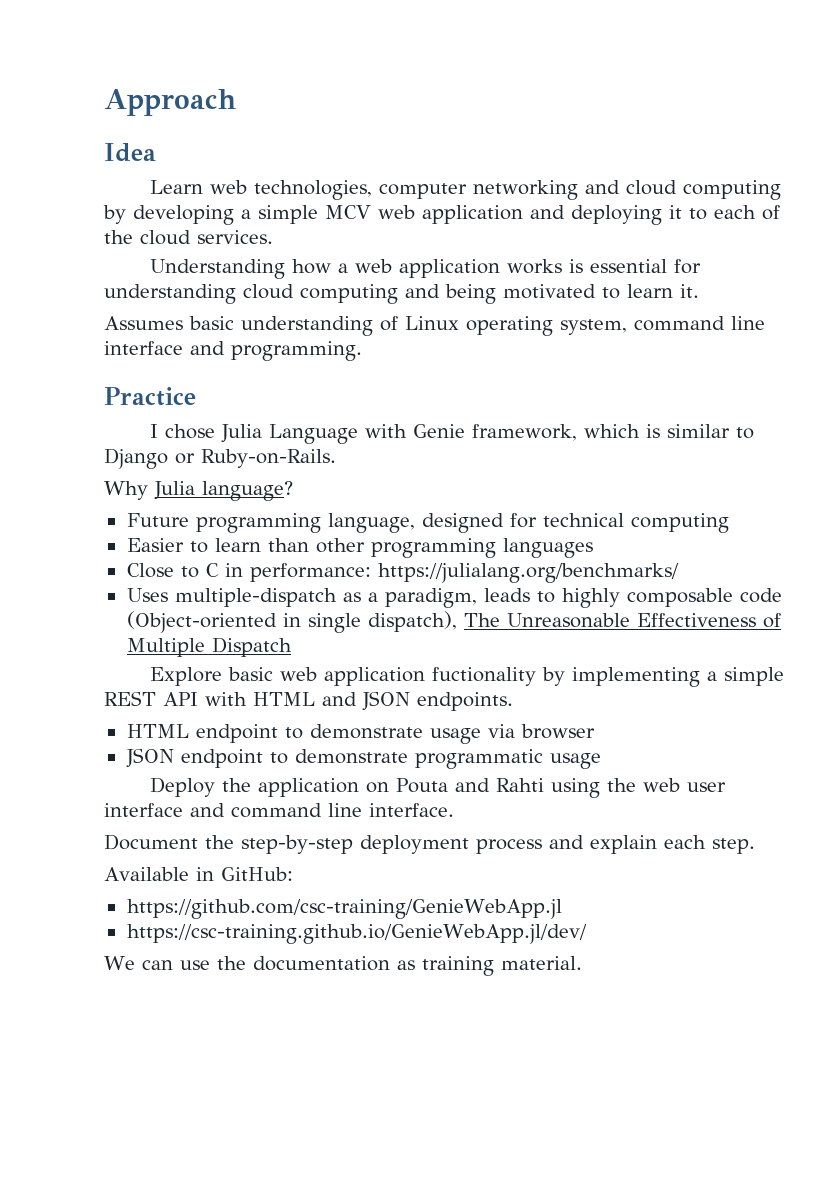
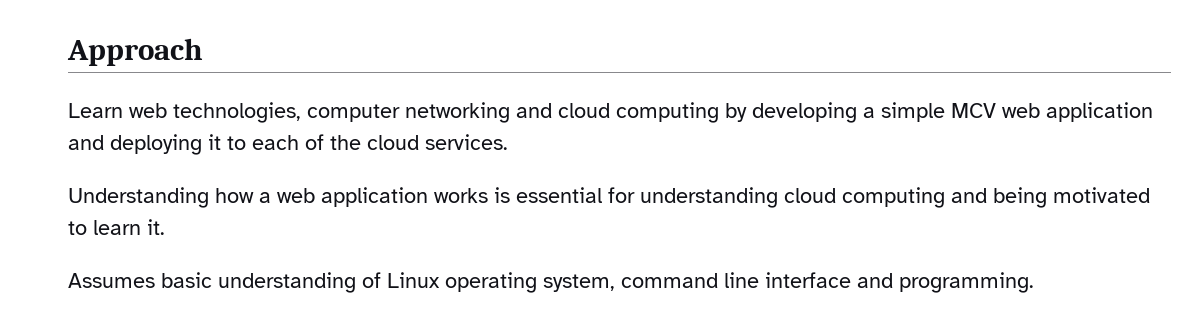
- Idea
- Practice
- I chose Julia Language with Genie framework, which is similar to Django or Ruby-on-Rails.
- Why Julia language?
- Future programming language, designed for technical computing
- Easier to learn than other programming languages
- Close to C in performance: https://julialang.org/benchmarks/
- Uses multiple-dispatch as a paradigm, leads to highly composable code (Object-oriented in single dispatch), The Unreasonable Effectiveness of Multiple Dispatch
- Explore basic web application fuctionality by implementing a simple REST API with HTML and JSON endpoints.
- HTML endpoint to demonstrate usage via browser
- JSON endpoint to demonstrate programmatic usage
- Deploy the application on Pouta and Rahti using the web user interface and command line interface.
- Document the step-by-step deployment process and explain each step.
- Available in GitHub:
- https://github.com/csc-training/GenieWebApp.jl
- https://csc-training.github.io/GenieWebApp.jl/dev/
- We can use the documentation as training material.

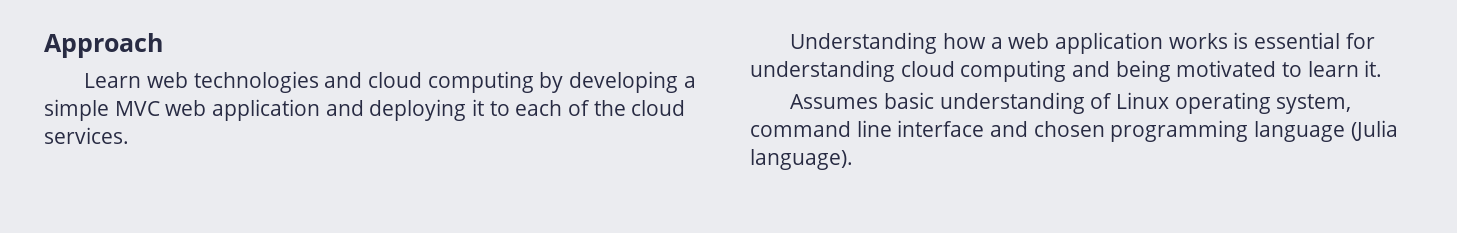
- Learn web technologies, computer networking and cloud computing by developing a simple MCV web application and deploying it to each of the cloud services.
+ Learn web technologies and cloud computing by developing a simple MVC web application and deploying it to each of the cloud services.
- Assumes basic understanding of Linux operating system, command line interface and programming.
+ Assumes basic understanding of Linux operating system, command line interface and chosen programming language (Julia language).

